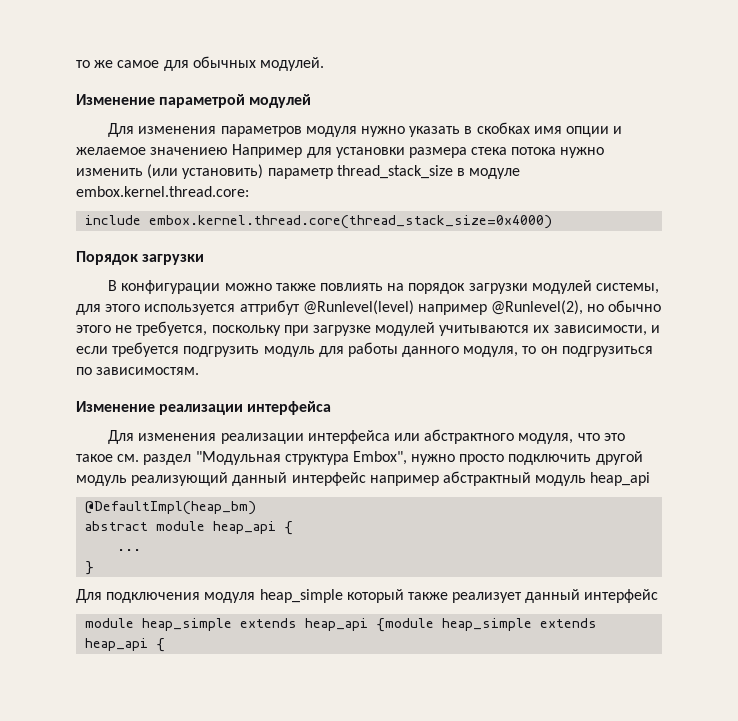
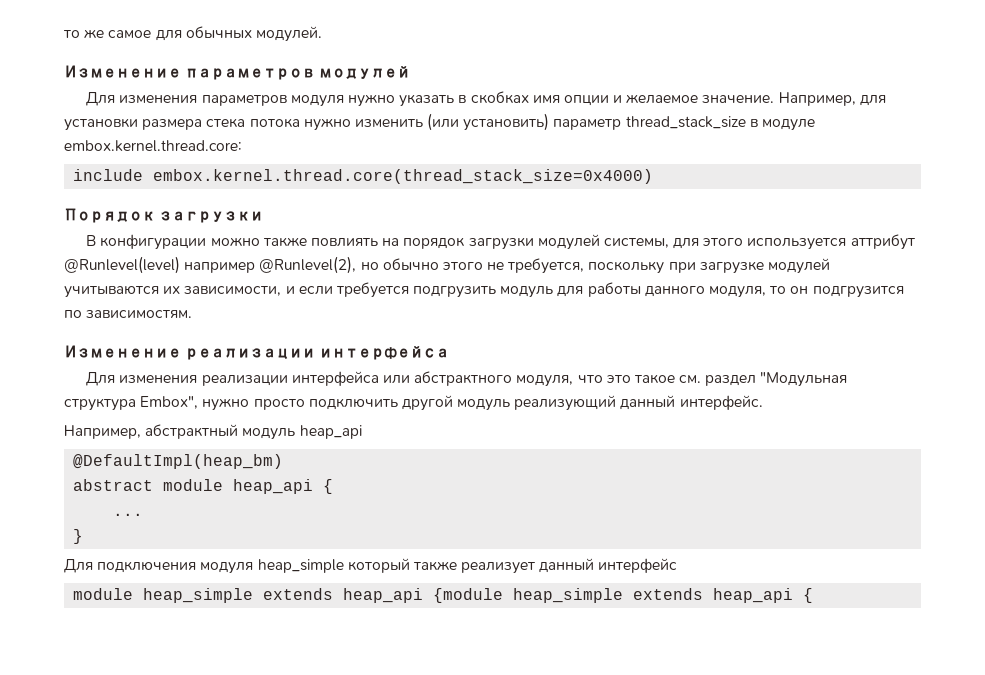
- Изменение параметрой модулей
+ Изменение параметров модулей
- Для изменения параметров модуля нужно указать в скобках имя опции и желаемое значениею Например для установки размера стека потока нужно изменить (или установить) параметр thread_stack_size в модуле embox.kernel.thread.core:
+ Для изменения параметров модуля нужно указать в скобках имя опции и желаемое значение. Например, для установки размера стека потока нужно изменить (или установить) параметр thread_stack_size в модуле embox.kernel.thread.core:
- В конфигурации можно также повлиять на порядок загрузки модулей системы, для этого используется аттрибут @Runlevel(level) например @Runlevel(2), но обычно этого не требуется, поскольку при загрузке модулей учитываются их зависимости, и если требуется подгрузить модуль для работы данного модуля, то он подгрузиться по зависимостям.
+ В конфигурации можно также повлиять на порядок загрузки модулей системы, для этого используется аттрибут @Runlevel(level) например @Runlevel(2), но обычно этого не требуется, поскольку при загрузке модулей учитываются их зависимости, и если требуется подгрузить модуль для работы данного модуля, то он подгрузится по зависимостям.
- Для изменения реализации интерфейса или абстрактного модуля, что это такое см. раздел "Модульная структура Embox", нужно просто подключить другой модуль реализующий данный интерфейс например абстрактный модуль heap_api
+ Для изменения реализации интерфейса или абстрактного модуля, что это такое см. раздел "Модульная структура Embox", нужно просто подключить другой модуль реализующий данный интерфейс.
+ Например, абстрактный модуль heap_api

